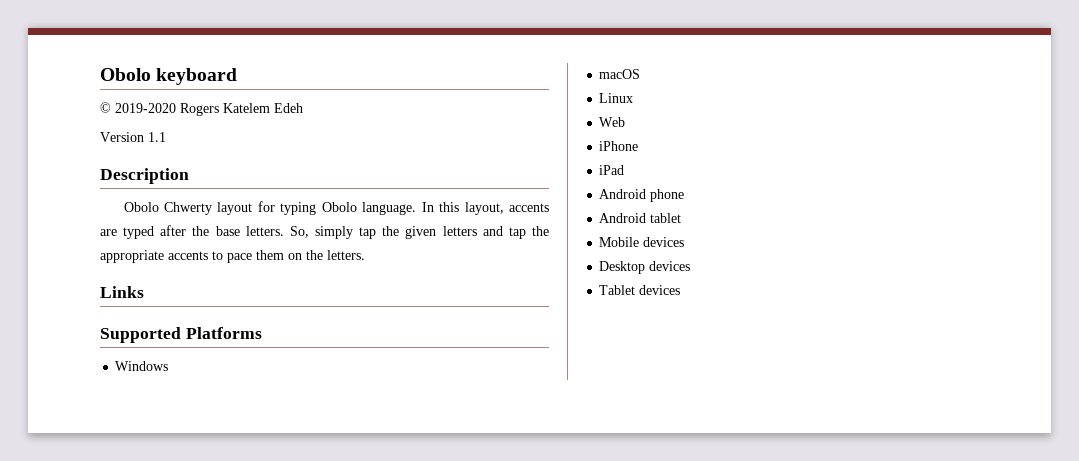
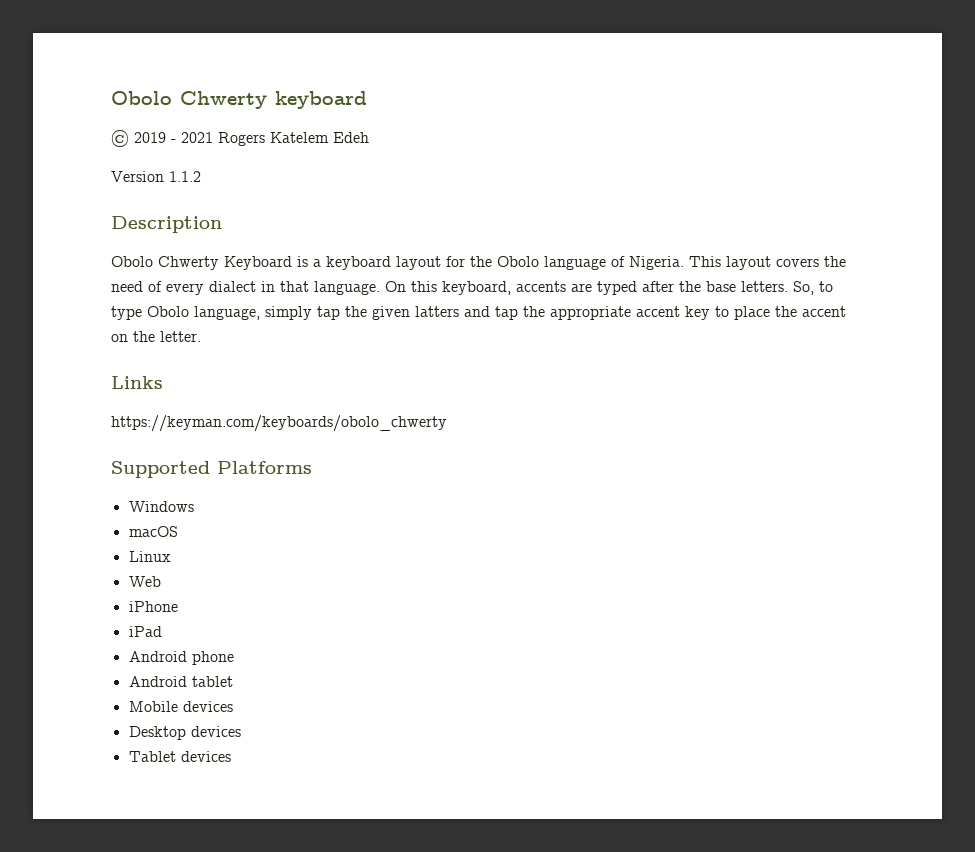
- Obolo keyboard
+ Obolo Chwerty keyboard
- © 2019-2020 Rogers Katelem Edeh
+ © 2019 - 2021 Rogers Katelem Edeh
- Version 1.1
+ Version 1.1.2
- Obolo Chwerty layout for typing Obolo language. In this layout, accents are typed after the base letters.
+ Obolo Chwerty Keyboard is a keyboard layout for the Obolo language of Nigeria. This layout covers the need of every dialect in that language. On this keyboard, accents are typed after the base letters.
- So, simply tap the given letters and tap the appropriate accents to pace them on the letters.
+ So, to type Obolo language, simply tap the given latters and tap the appropriate accent key to place the accent on the letter.
+ https://keyman.com/keyboards/obolo_chwerty

